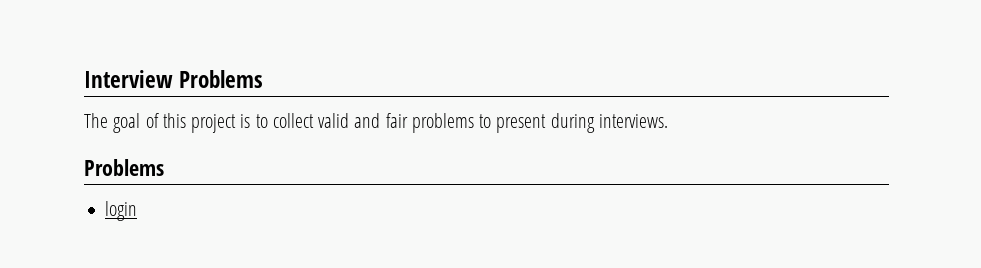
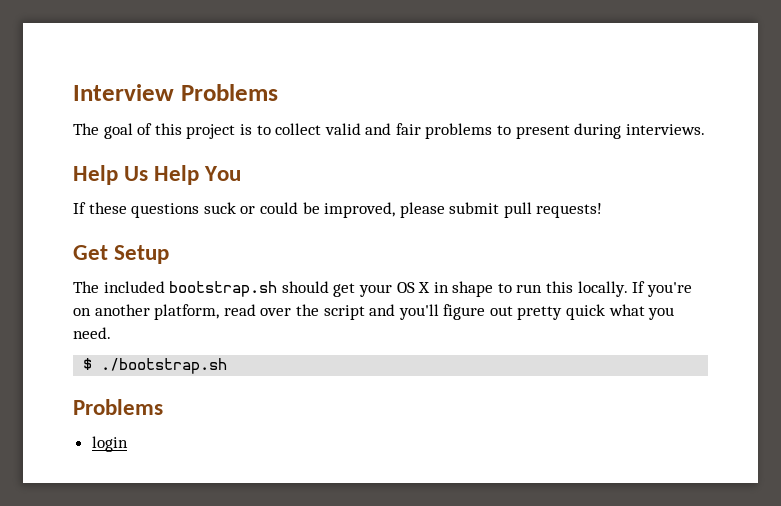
+ Help Us Help You
+ If these questions suck or could be improved, please submit pull requests!
+ Get Setup
+ The included bootstrap.sh should get your OS X in shape to run this locally. If you're on another platform, read over the script and you'll figure out pretty quick what you need.
+ $ ./bootstrap.sh

